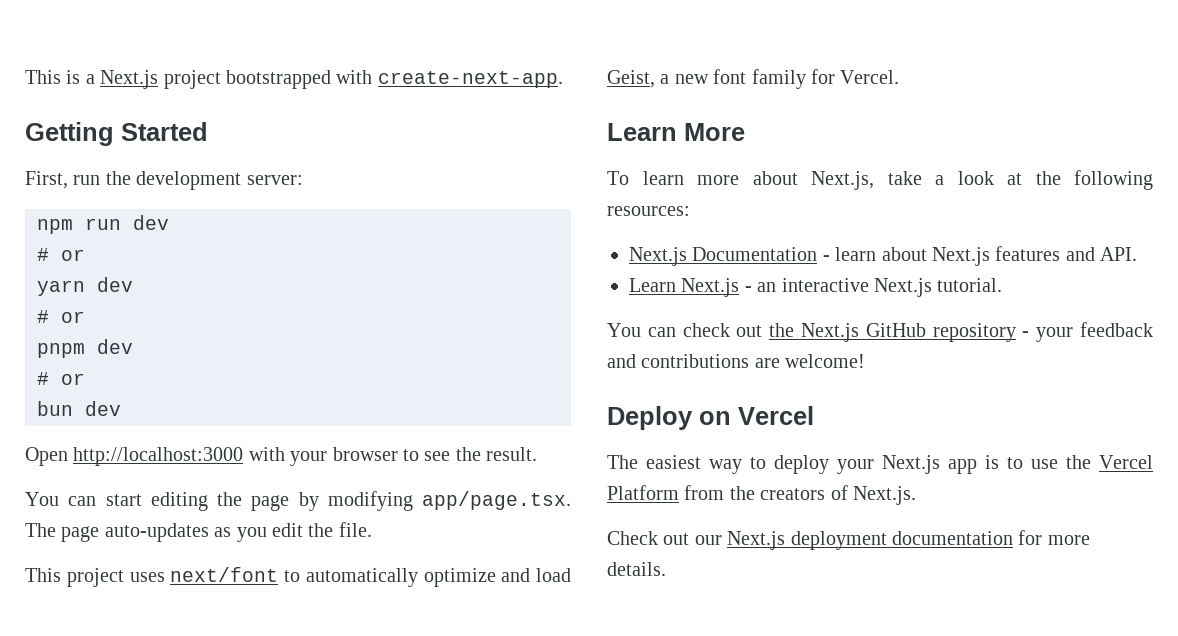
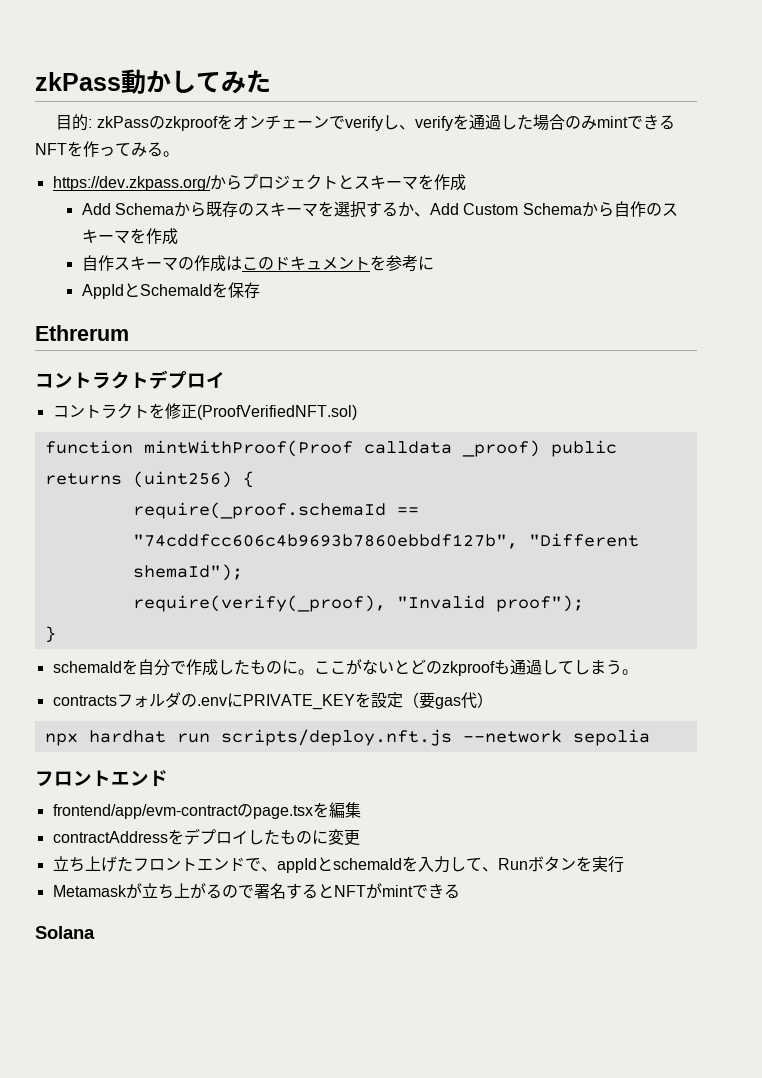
- This is a Next.js project bootstrapped with create-next-app.
- Getting Started
- First, run the development server:
- npm run dev
- # or
- yarn dev
- # or
- pnpm dev
- # or
- bun dev
- Open http://localhost:3000 with your browser to see the result.
- You can start editing the page by modifying app/page.tsx. The page auto-updates as you edit the file.
- This project uses next/font to automatically optimize and load Geist, a new font family for Vercel.
- Learn More
- To learn more about Next.js, take a look at the following resources:
- Next.js Documentation - learn about Next.js features and API.
- Learn Next.js - an interactive Next.js tutorial.
- You can check out the Next.js GitHub repository - your feedback and contributions are welcome!
- Deploy on Vercel
- The easiest way to deploy your Next.js app is to use the Vercel Platform from the creators of Next.js.
- Check out our Next.js deployment documentation for more details.
+ zkPass動かしてみた
+ 目的: zkPassのzkproofをオンチェーンでverifyし、verifyを通過した場合のみmintできるNFTを作ってみる。
+ https://dev.zkpass.org/からプロジェクトとスキーマを作成
+ Add Schemaから既存のスキーマを選択するか、Add Custom Schemaから自作のスキーマを作成
+ 自作スキーマの作成はこのドキュメントを参考に
+ AppIdとSchemaIdを保存
+ Ethrerum
+ コントラクトデプロイ
+ コントラクトを修正(ProofVerifiedNFT.sol)
+ function mintWithProof(Proof calldata _proof) public returns (uint256) {
+ require(_proof.schemaId == "74cddfcc606c4b9693b7860ebbdf127b", "Different shemaId");
+ require(verify(_proof), "Invalid proof");
+ }
+ schemaIdを自分で作成したものに。ここがないとどのzkproofも通過してしまう。
+ contractsフォルダの.envにPRIVATE_KEYを設定（要gas代）
+ npx hardhat run scripts/deploy.nft.js --network sepolia
+ フロントエンド
+ frontend/app/evm-contractのpage.tsxを編集
+ contractAddressをデプロイしたものに変更
+ 立ち上げたフロントエンドで、appIdとschemaIdを入力して、Runボタンを実行
+ Metamaskが立ち上がるので署名するとNFTがmintできる
+ Solana

